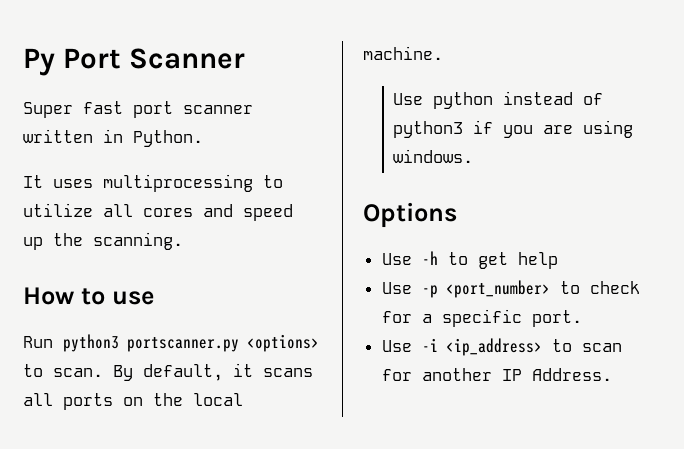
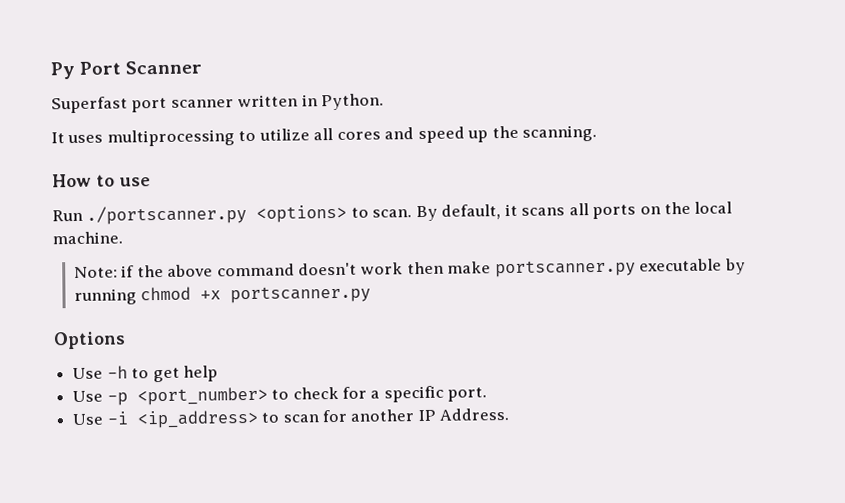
- Super fast port scanner written in Python.
+ Superfast port scanner written in Python.
- Run python3 portscanner.py <options> to scan.
+ Run ./portscanner.py <options> to scan.
- Use python instead of python3 if you are using windows.
+ Note: if the above command doesn't work then make portscanner.py executable by running chmod +x portscanner.py

